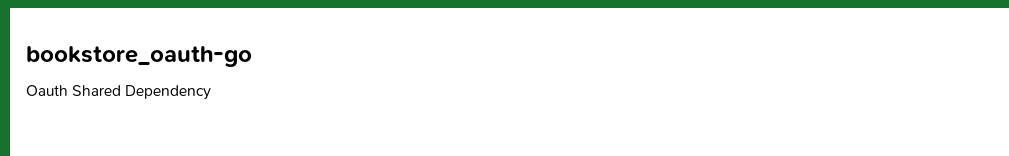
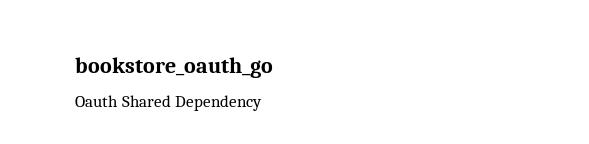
- bookstore_oauth-go
+ bookstore_oauth_go

